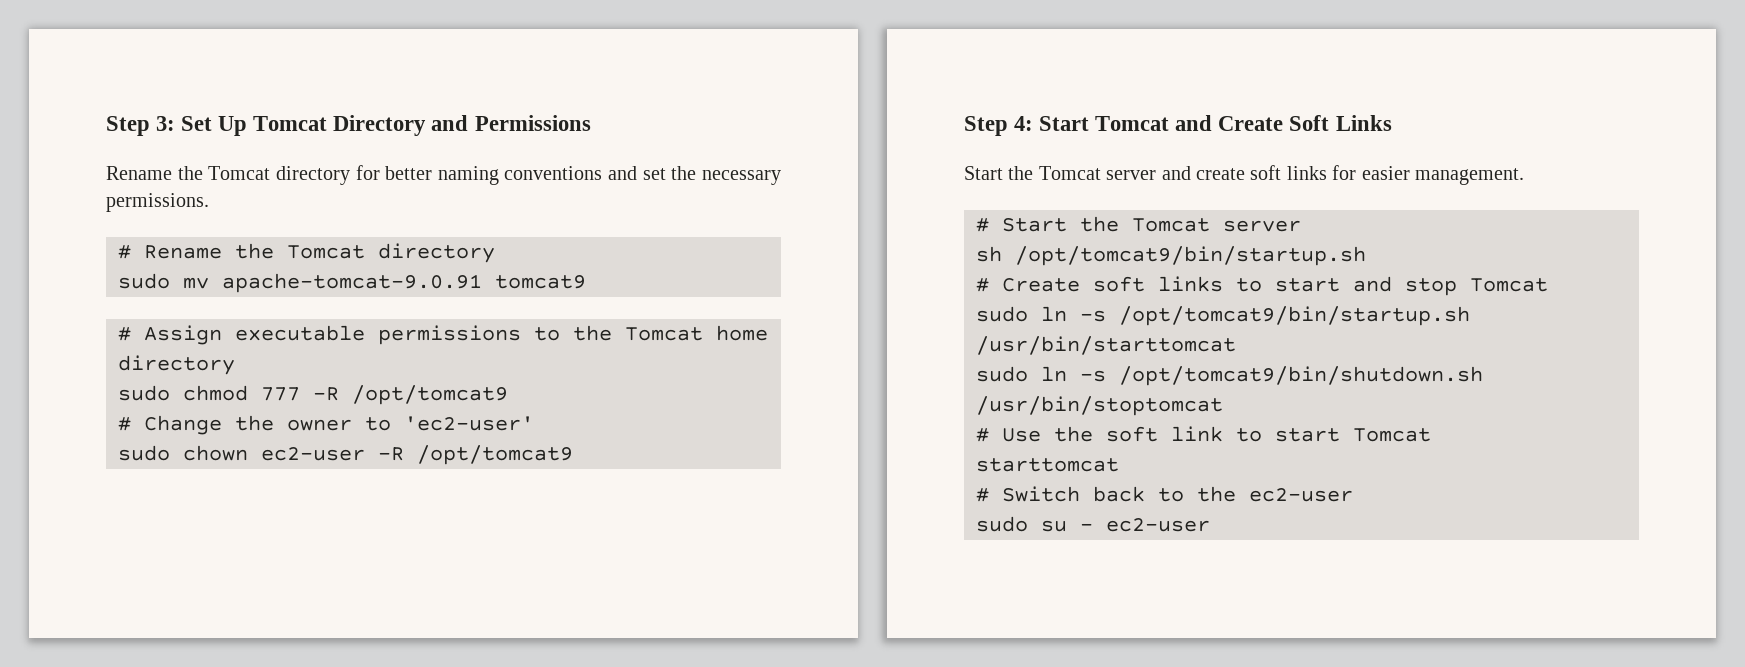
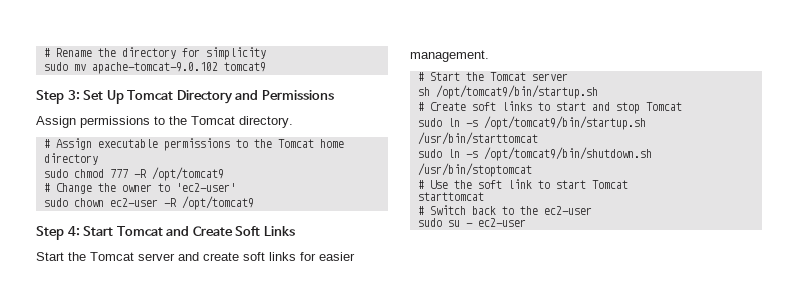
+ # Rename the directory for simplicity
+ sudo mv apache-tomcat-9.0.102 tomcat9
- Rename the Tomcat directory for better naming conventions and set the necessary permissions.
- # Rename the Tomcat directory
- sudo mv apache-tomcat-9.0.91 tomcat9
+ Assign permissions to the Tomcat directory.

